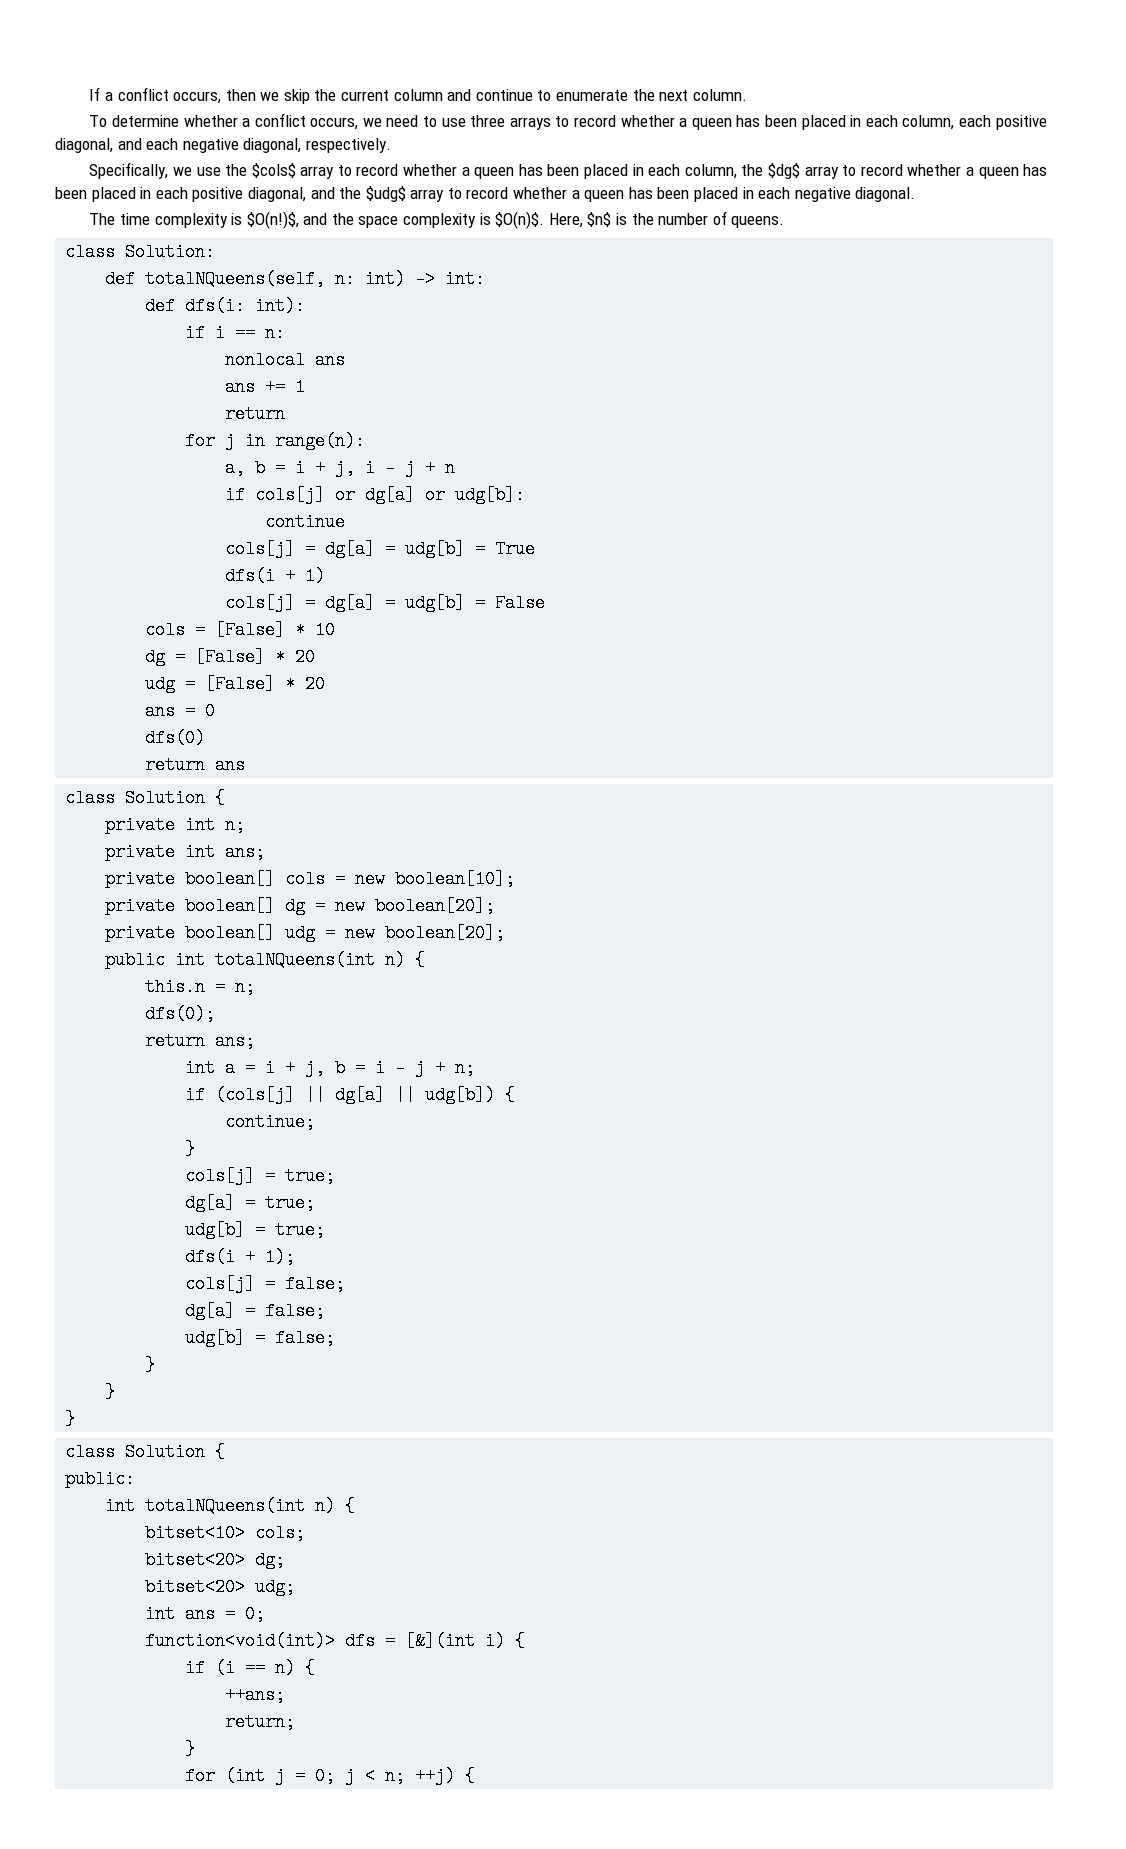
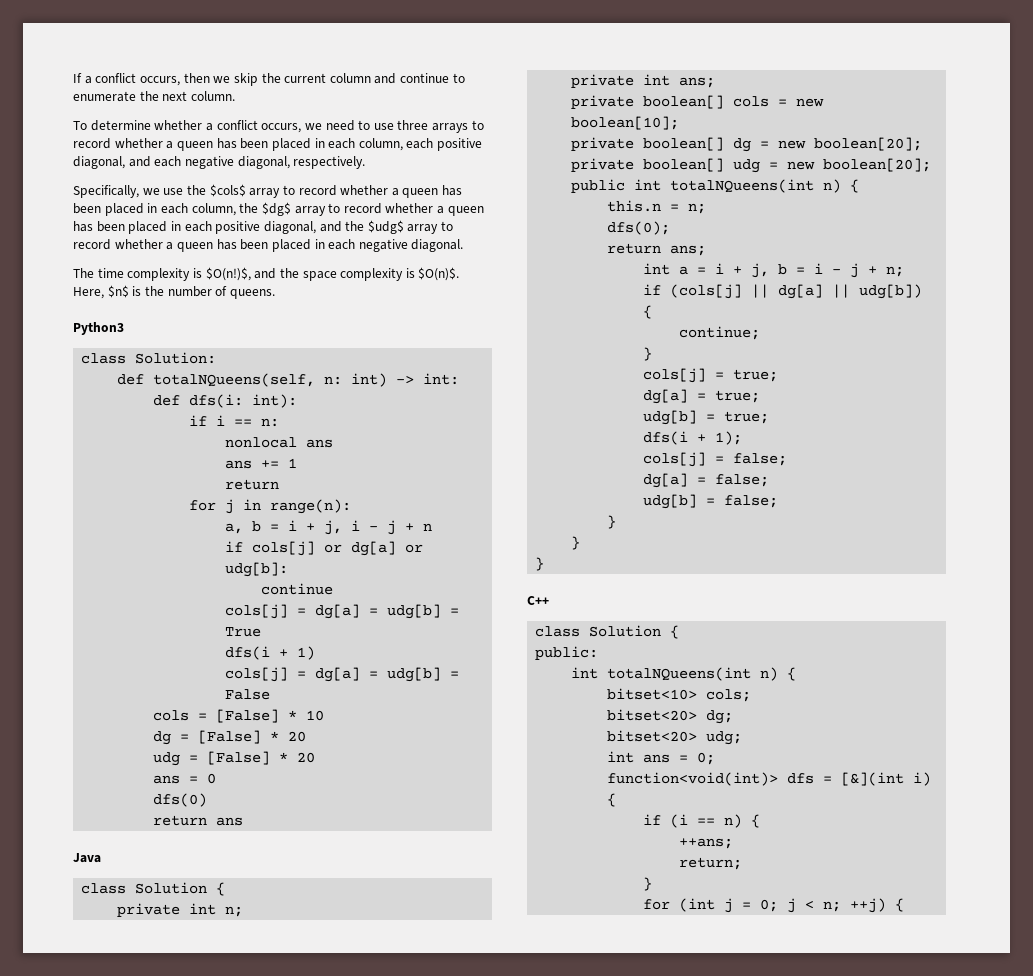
+ Python3
+ Java
+ C++

